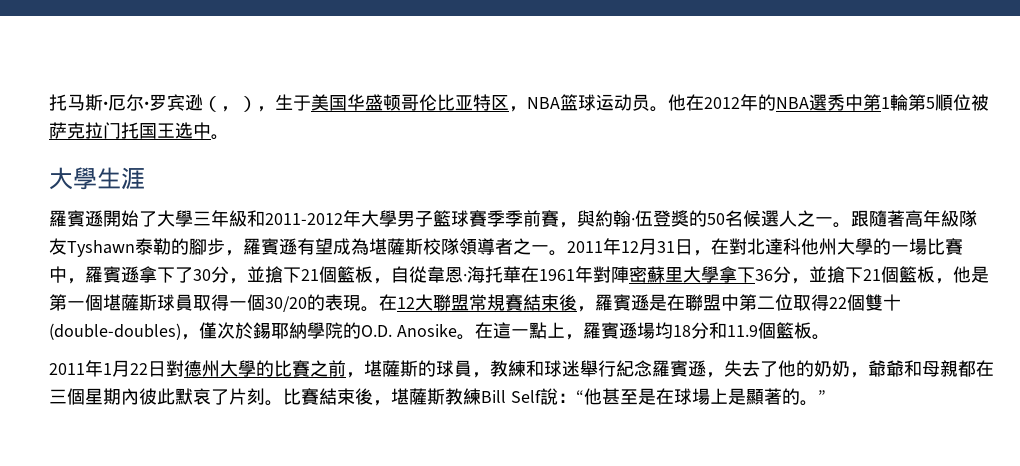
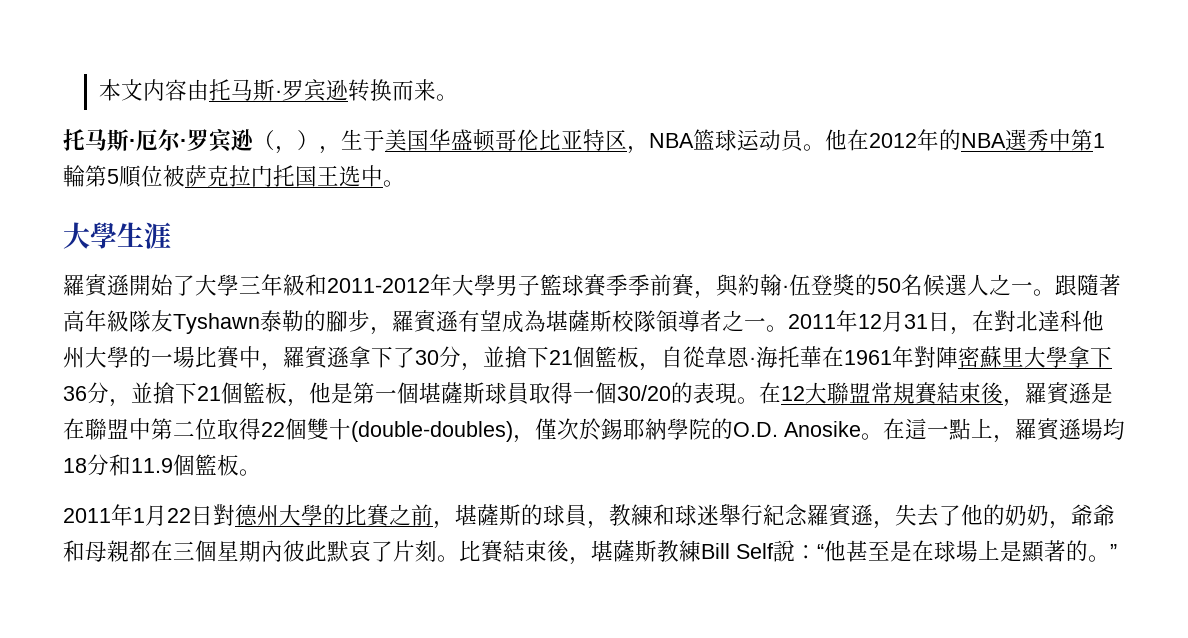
+ 本文内容由托马斯·罗宾逊转换而来。

